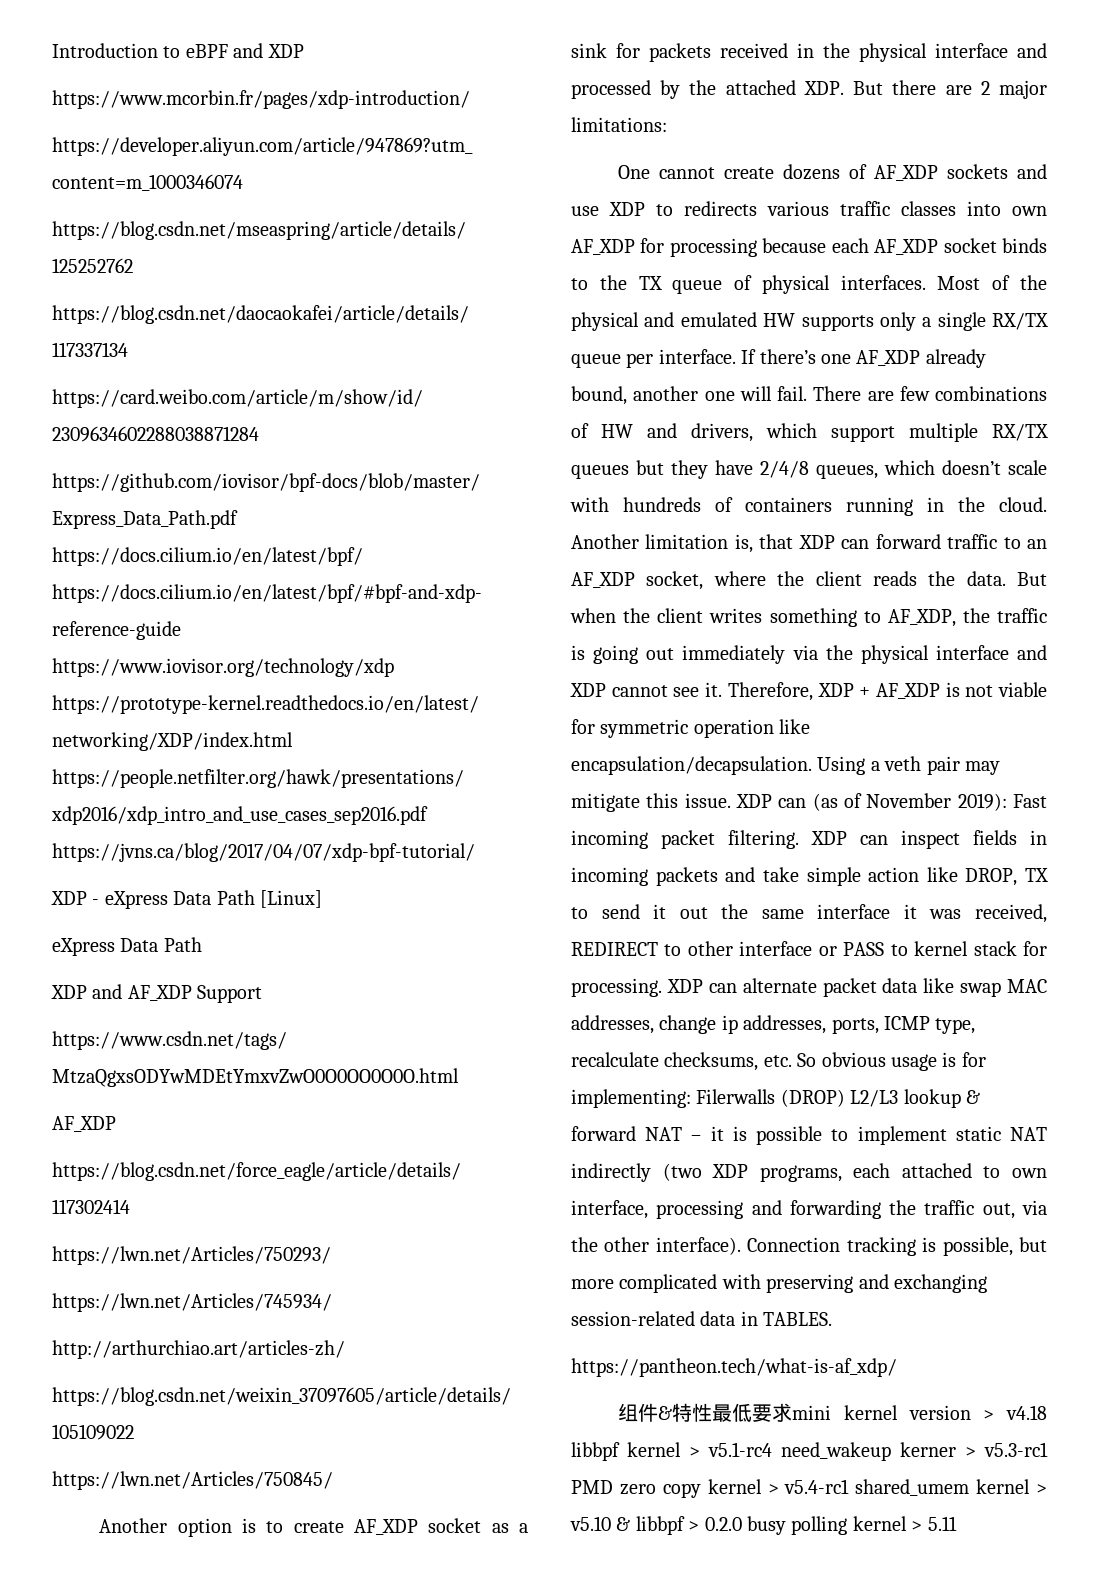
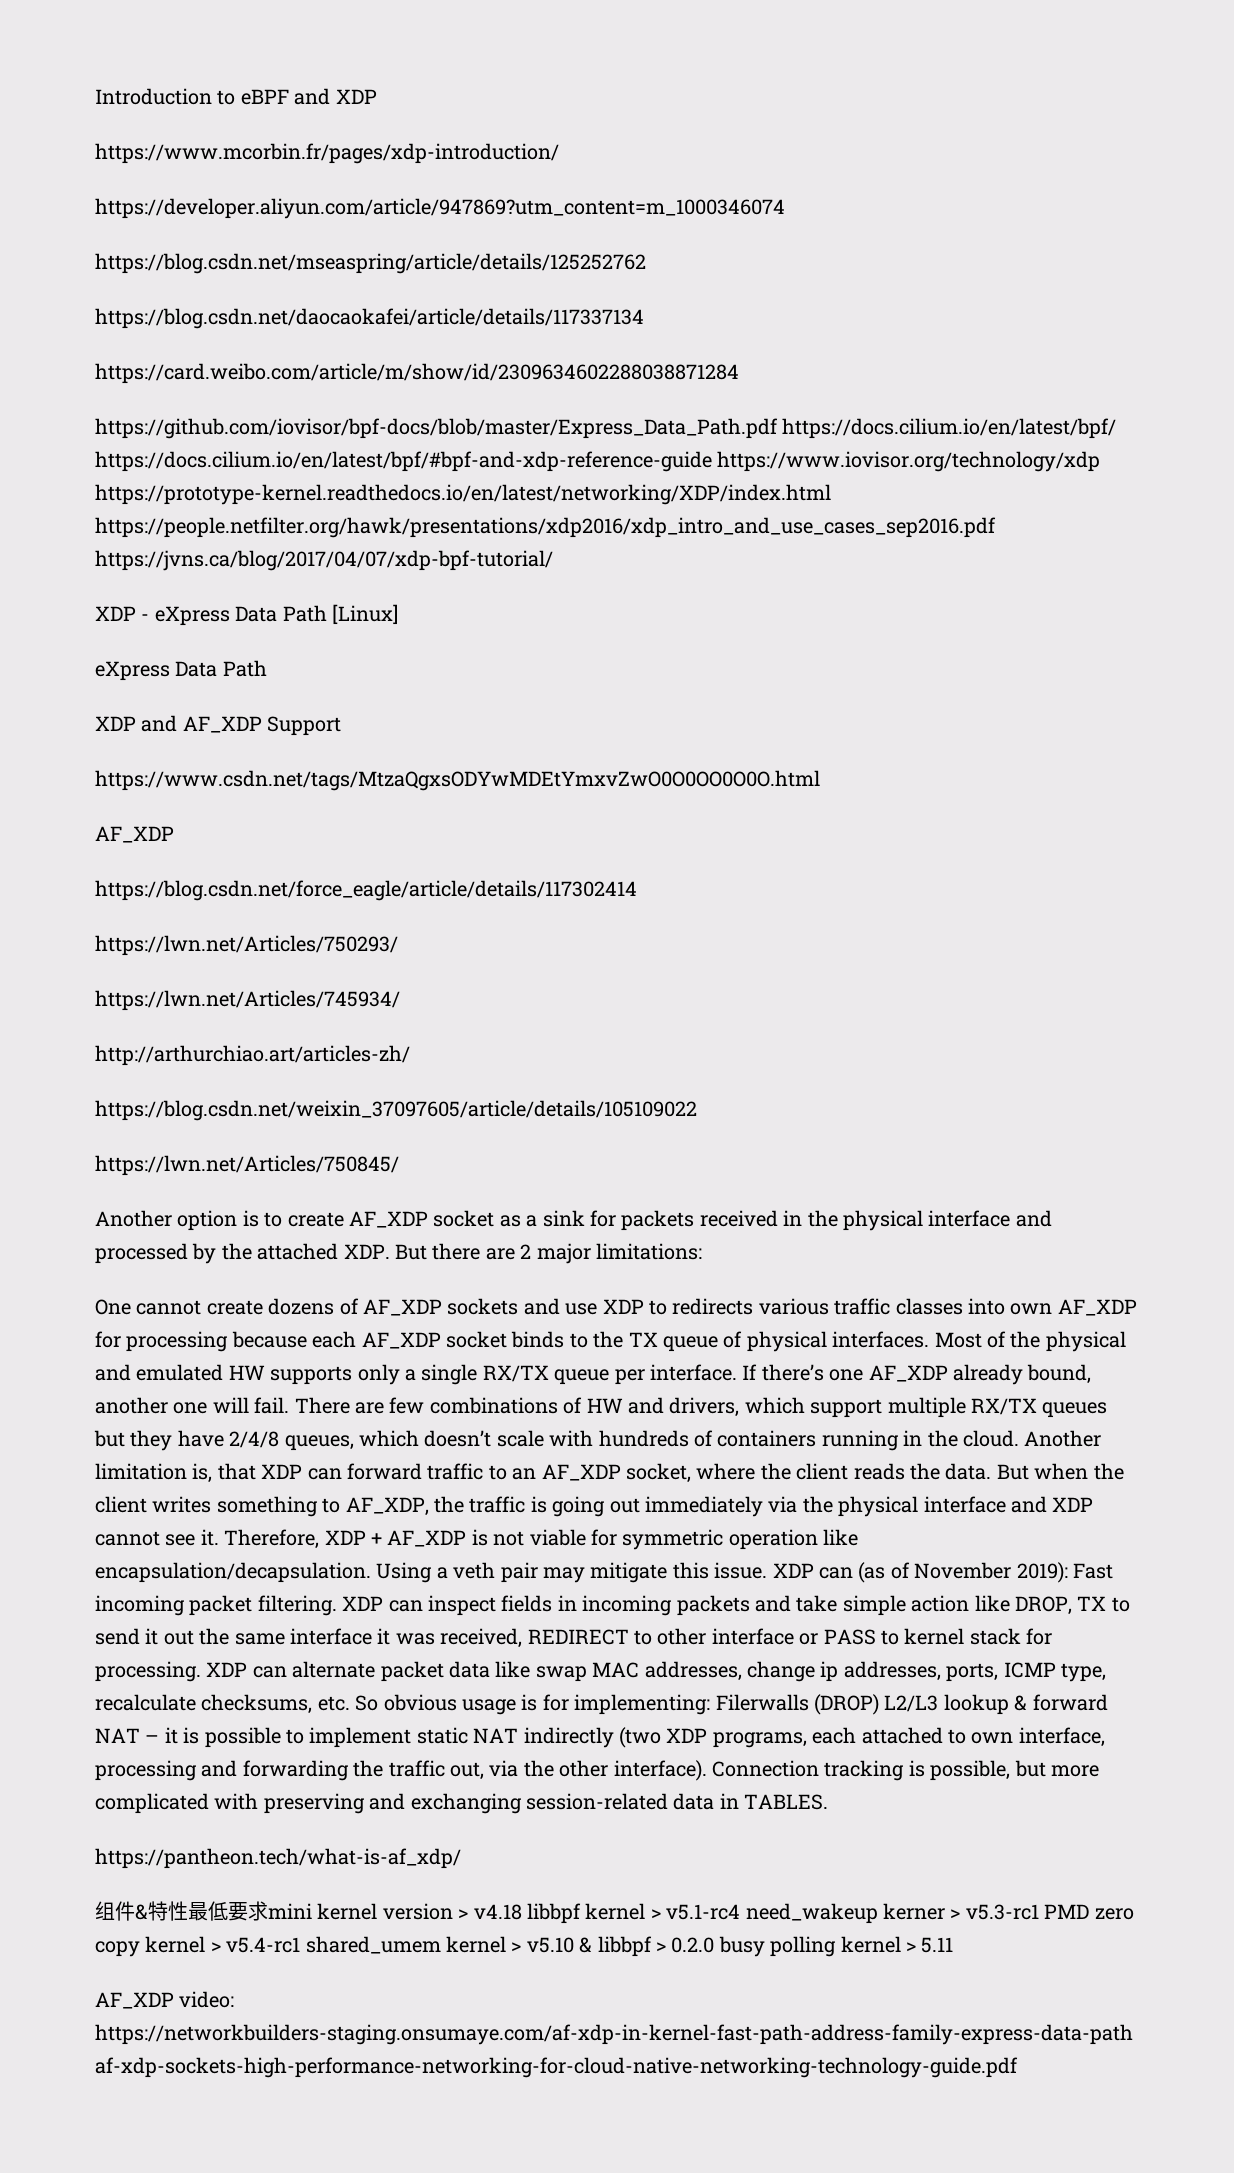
+ AF_XDP video: https://networkbuilders-staging.onsumaye.com/af-xdp-in-kernel-fast-path-address-family-express-data-path af-xdp-sockets-high-performance-networking-for-cloud-native-networking-technology-guide.pdf

